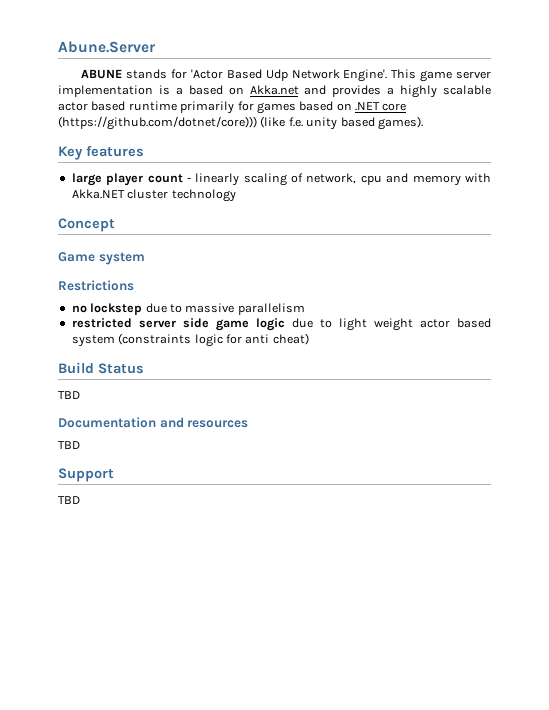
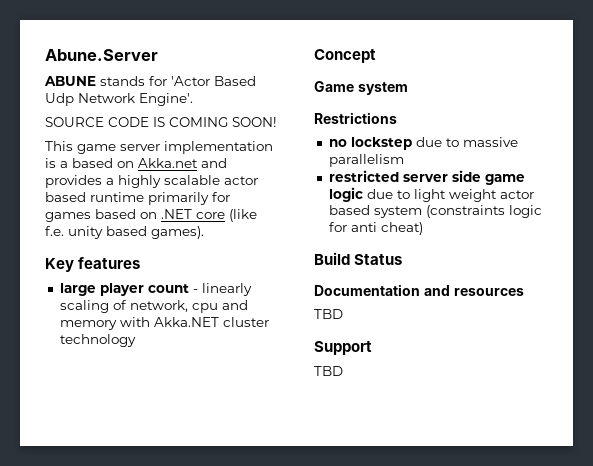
- ABUNE stands for 'Actor Based Udp Network Engine'. This game server implementation is a based on Akka.net and provides a highly scalable actor based runtime primarily for games based on .NET core (https://github.com/dotnet/core))) (like f.e. unity based games).
+ ABUNE stands for 'Actor Based Udp Network Engine'.
+ SOURCE CODE IS COMING SOON!
+ This game server implementation is a based on Akka.net and provides a highly scalable actor based runtime primarily for games based on .NET core (like f.e. unity based games).
  Build Status
- TBD

